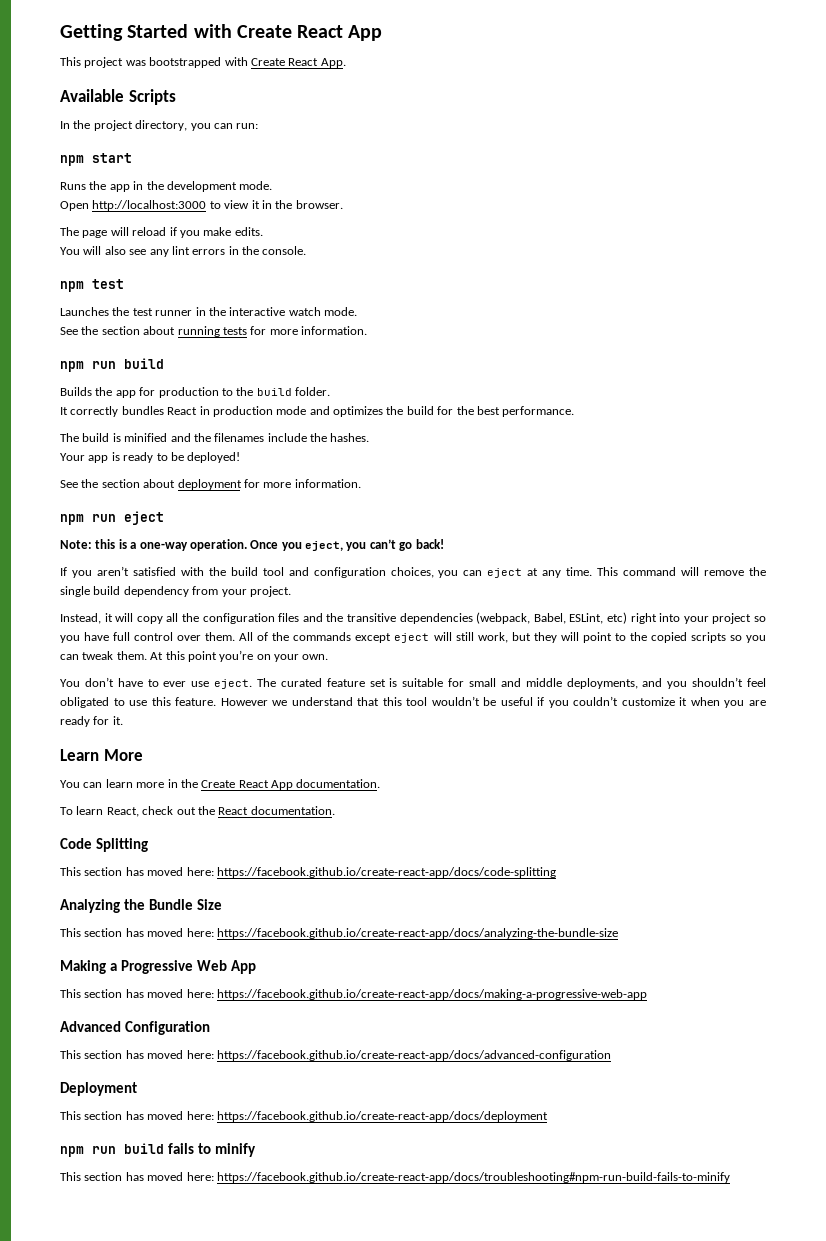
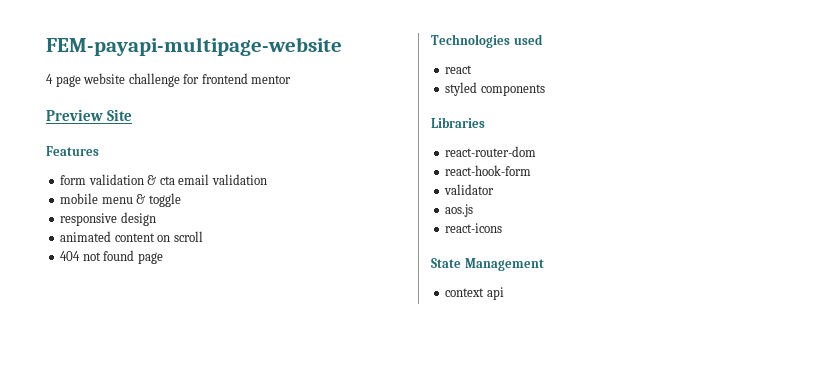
- Getting Started with Create React App
- This project was bootstrapped with Create React App.
- Available Scripts
- In the project directory, you can run:
- npm start
- Runs the app in the development mode.
- Open http://localhost:3000 to view it in the browser.
- The page will reload if you make edits.
- You will also see any lint errors in the console.
- npm test
- Launches the test runner in the interactive watch mode.
- See the section about running tests for more information.
- npm run build
- Builds the app for production to the build folder.
- It correctly bundles React in production mode and optimizes the build for the best performance.
- The build is minified and the filenames include the hashes.
- Your app is ready to be deployed!
- See the section about deployment for more information.
- npm run eject
- Note: this is a one-way operation. Once you eject, you can’t go back!
- If you aren’t satisfied with the build tool and configuration choices, you can eject at any time. This command will remove the single build dependency from your project.
- Instead, it will copy all the configuration files and the transitive dependencies (webpack, Babel, ESLint, etc) right into your project so you have full control over them. All of the commands except eject will still work, but they will point to the copied scripts so you can tweak them. At this point you’re on your own.
- You don’t have to ever use eject. The curated feature set is suitable for small and middle deployments, and you shouldn’t feel obligated to use this feature. However we understand that this tool wouldn’t be useful if you couldn’t customize it when you are ready for it.
- Learn More
- You can learn more in the Create React App documentation.
- To learn React, check out the React documentation.
- Code Splitting
- This section has moved here: https://facebook.github.io/create-react-app/docs/code-splitting
- Analyzing the Bundle Size
- This section has moved here: https://facebook.github.io/create-react-app/docs/analyzing-the-bundle-size
- Making a Progressive Web App
- This section has moved here: https://facebook.github.io/create-react-app/docs/making-a-progressive-web-app
- Advanced Configuration
- This section has moved here: https://facebook.github.io/create-react-app/docs/advanced-configuration
- Deployment
- This section has moved here: https://facebook.github.io/create-react-app/docs/deployment
- npm run build fails to minify
- This section has moved here: https://facebook.github.io/create-react-app/docs/troubleshooting#npm-run-build-fails-to-minify
+ FEM-payapi-multipage-website
+ 4 page website challenge for frontend mentor
+ Preview Site
+ Features
+ form validation & cta email validation
+ mobile menu & toggle
+ responsive design
+ animated content on scroll
+ 404 not found page
+ Technologies used
+ react
+ styled components
+ Libraries
+ react-router-dom
+ react-hook-form
+ validator
+ aos.js
+ react-icons
+ State Management
+ context api

